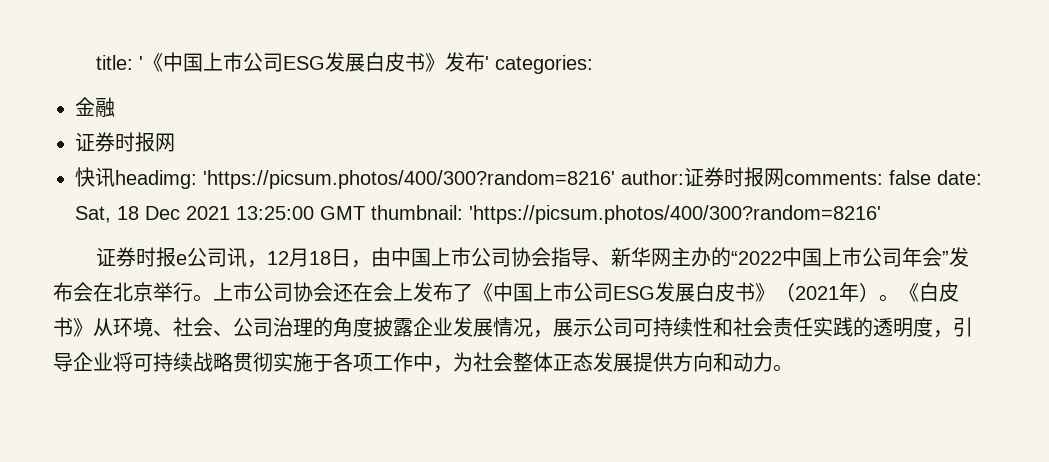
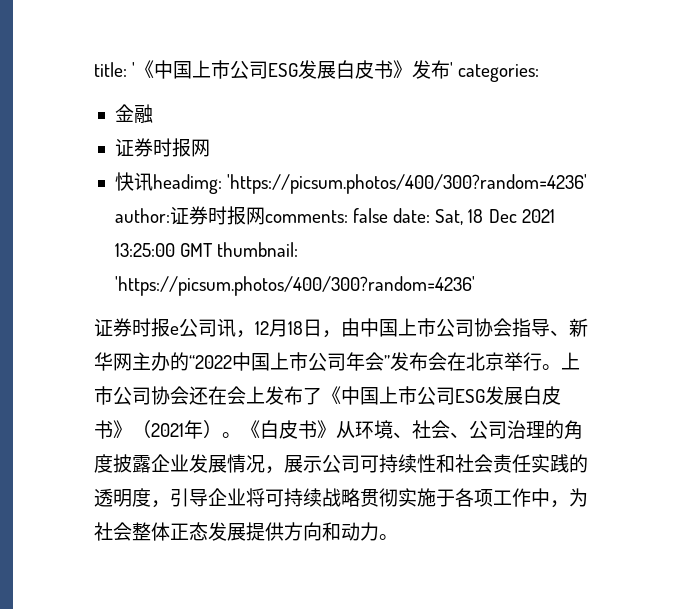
- 快讯headimg: 'https://picsum.photos/400/300?random=8216' author:证券时报网comments: false date: Sat, 18 Dec 2021 13:25:00 GMT thumbnail: 'https://picsum.photos/400/300?random=8216'
+ 快讯headimg: 'https://picsum.photos/400/300?random=4236' author:证券时报网comments: false date: Sat, 18 Dec 2021 13:25:00 GMT thumbnail: 'https://picsum.photos/400/300?random=4236'

